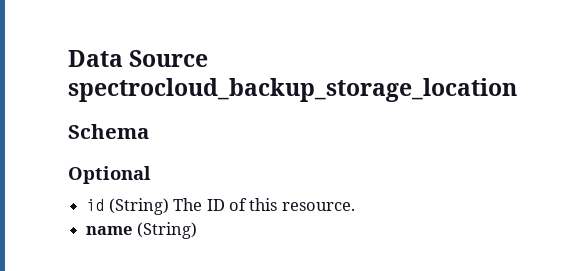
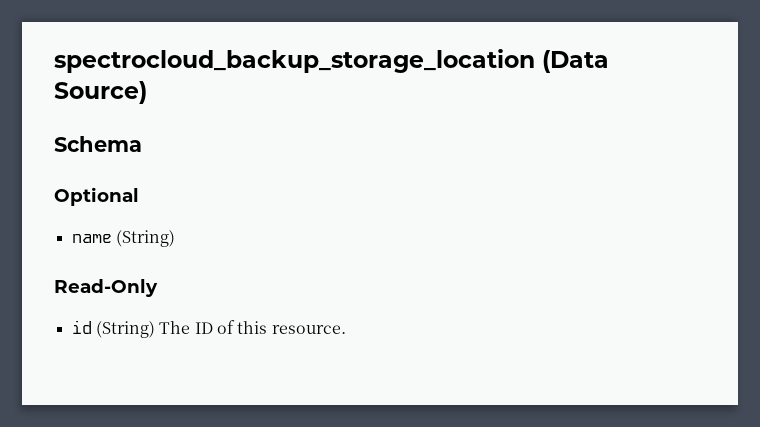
- Data Source spectrocloud_backup_storage_location
+ spectrocloud_backup_storage_location (Data Source)
+ name (String)
+ Read-Only
- name (String)

